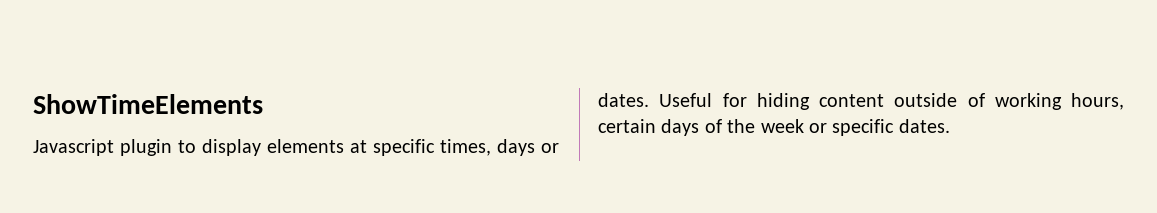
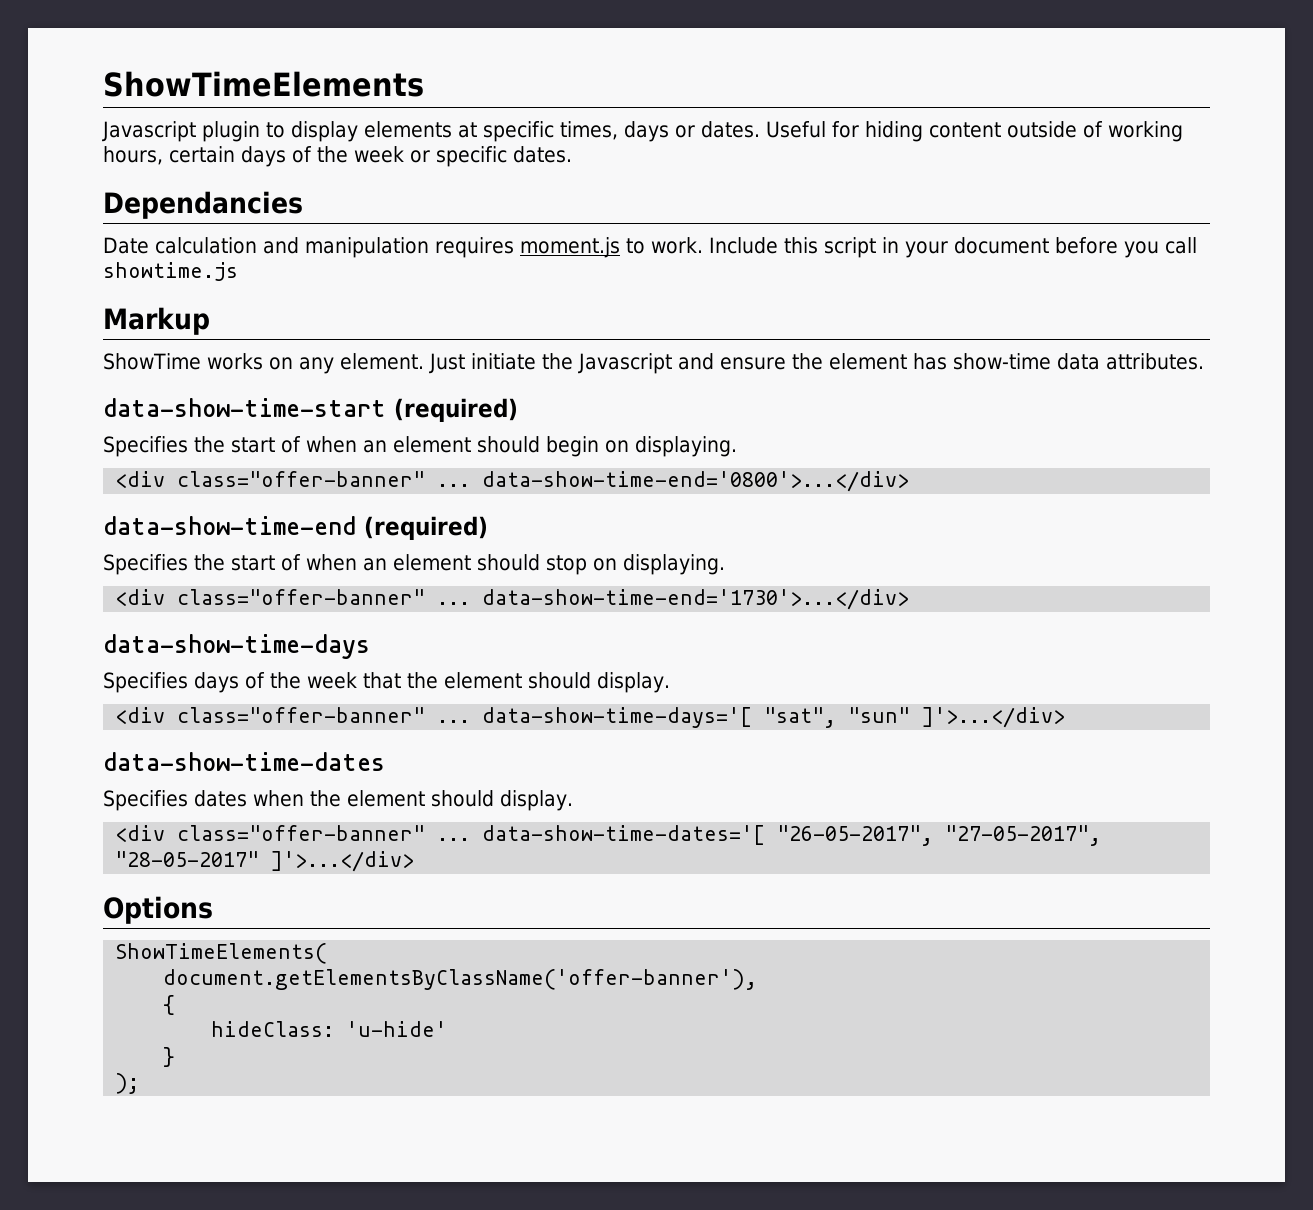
+ Dependancies
+ Date calculation and manipulation requires moment.js to work. Include this script in your document before you call showtime.js
+ Markup
+ ShowTime works on any element. Just initiate the Javascript and ensure the element has show-time data attributes.
+ data-show-time-start (required)
+ Specifies the start of when an element should begin on displaying.
+ <div class="offer-banner" ... data-show-time-end='0800'>...</div>
+ data-show-time-end (required)
+ Specifies the start of when an element should stop on displaying.
+ <div class="offer-banner" ... data-show-time-end='1730'>...</div>
+ data-show-time-days
+ Specifies days of the week that the element should display.
+ <div class="offer-banner" ... data-show-time-days='[ "sat", "sun" ]'>...</div>
+ data-show-time-dates
+ Specifies dates when the element should display.
+ <div class="offer-banner" ... data-show-time-dates='[ "26-05-2017", "27-05-2017", "28-05-2017" ]'>...</div>
+ Options
+ ShowTimeElements(
+ document.getElementsByClassName('offer-banner'),
+ {
+ hideClass: 'u-hide'
+ }
+ );

